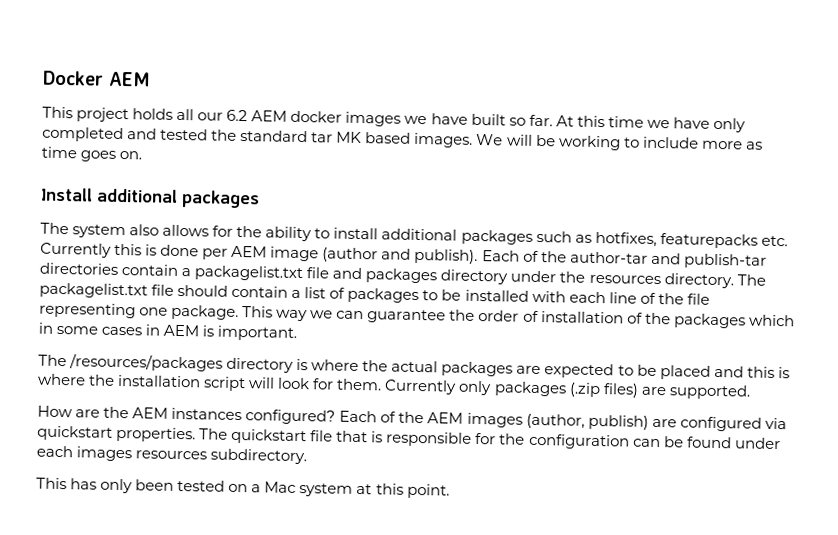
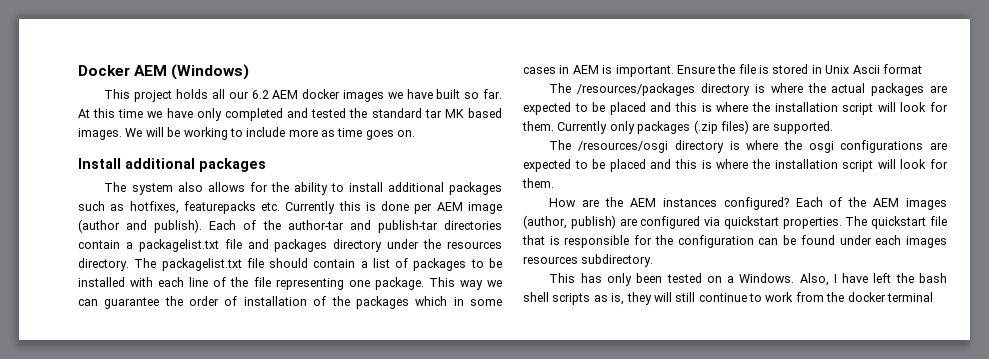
- Docker AEM
+ Docker AEM (Windows)
+ Ensure the file is stored in Unix Ascii format
+ The /resources/osgi directory is where the osgi configurations are expected to be placed and this is where the installation script will look for them.
- This has only been tested on a Mac system at this point.
+ This has only been tested on a Windows. Also, I have left the bash shell scripts as is, they will still continue to work from the docker terminal

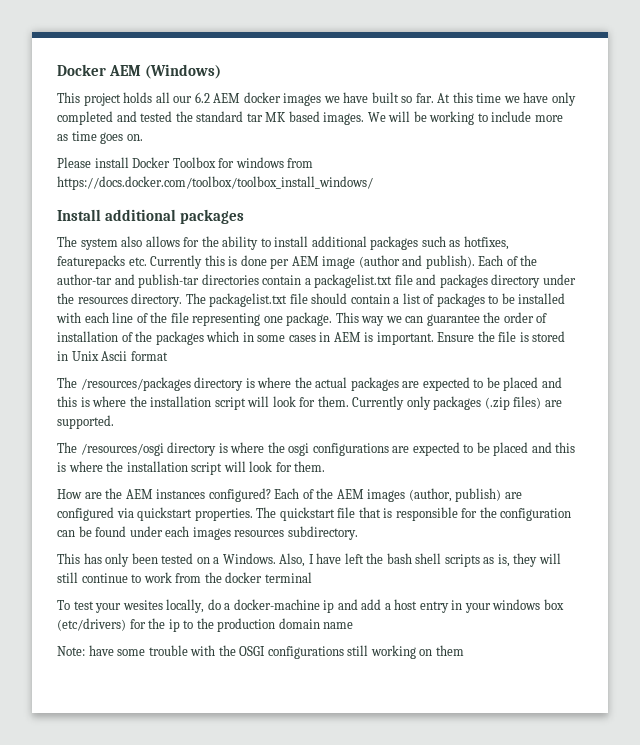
+ Please install Docker Toolbox for windows from https://docs.docker.com/toolbox/toolbox_install_windows/
+ To test your wesites locally, do a docker-machine ip and add a host entry in your windows box (etc/drivers) for the ip to the production domain name
+ Note: have some trouble with the OSGI configurations still working on them

